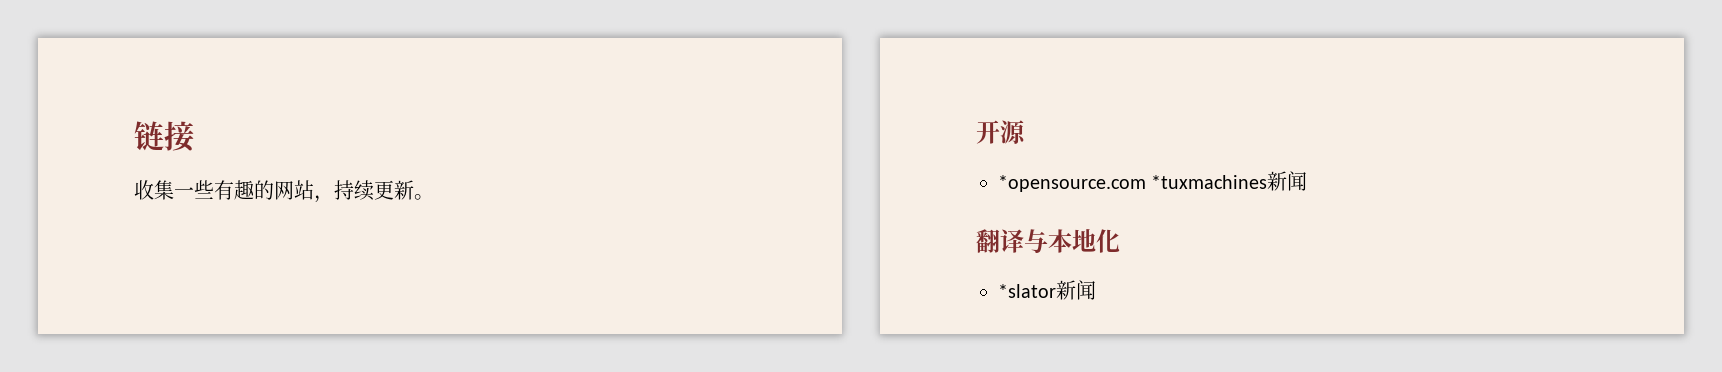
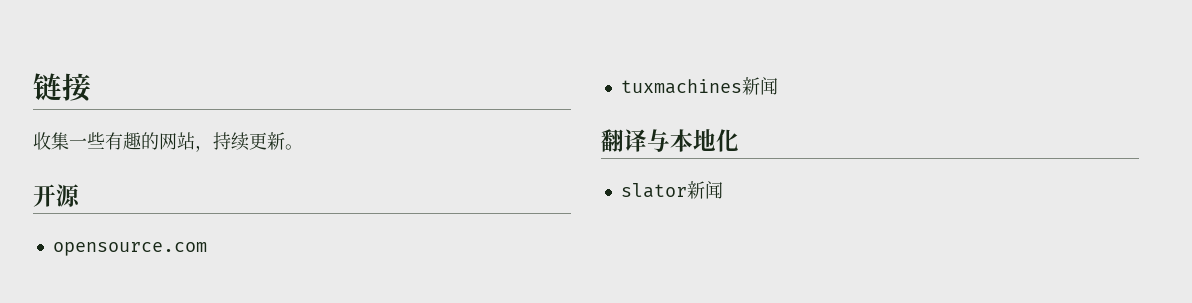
- *opensource.com *tuxmachines新闻
+ opensource.com
+ tuxmachines新闻
- *slator新闻
+ slator新闻

